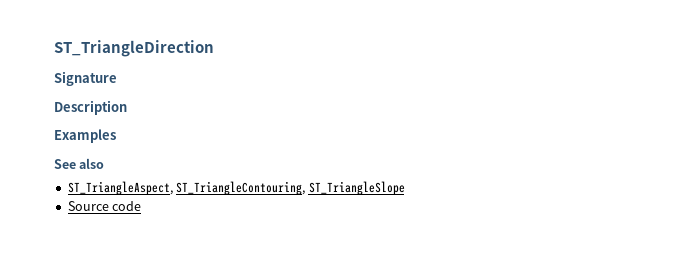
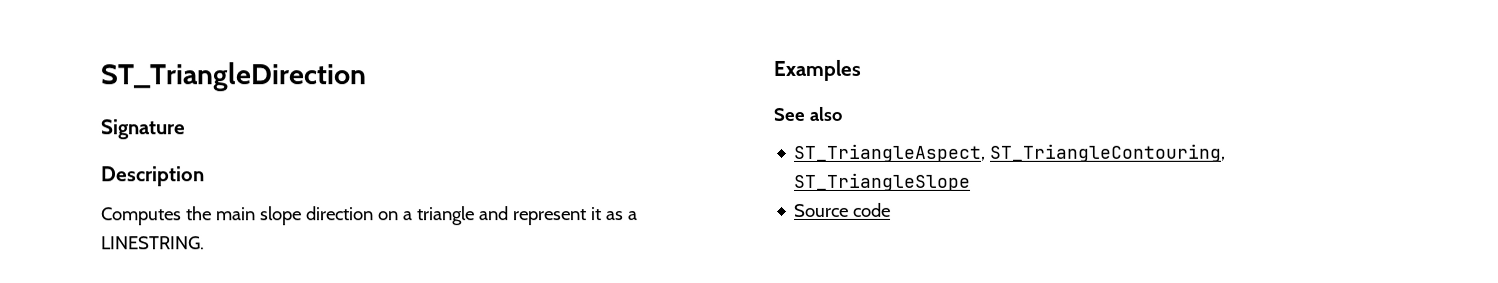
+ Computes the main slope direction on a triangle and represent it as a LINESTRING.

